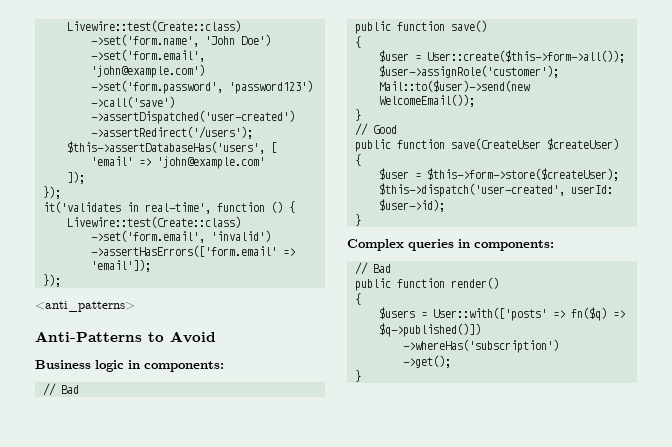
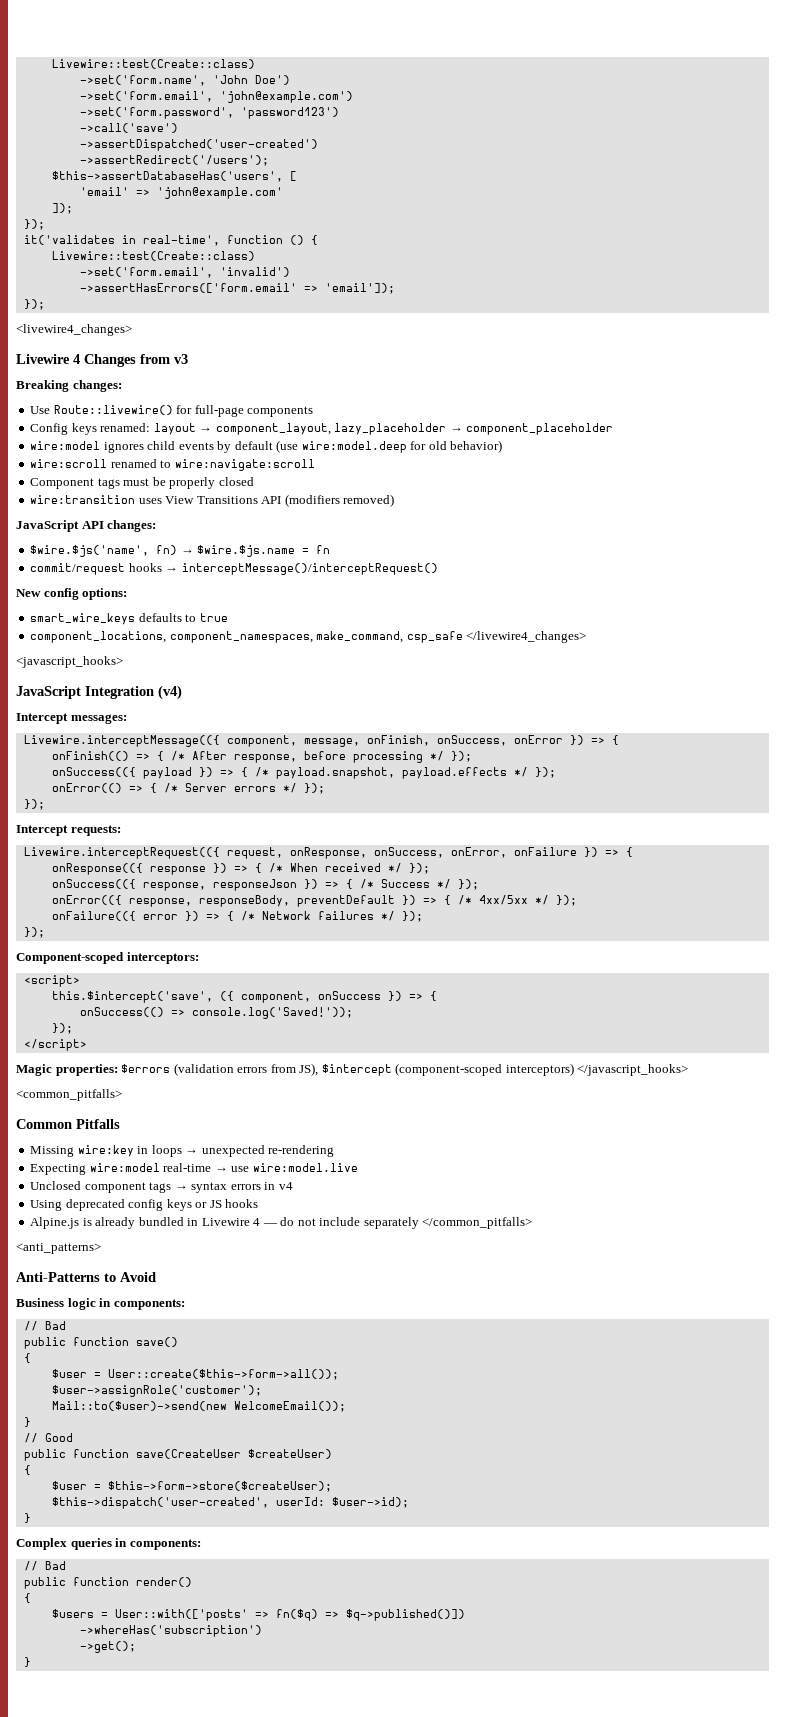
+ <livewire4_changes>
+ Livewire 4 Changes from v3
+ Breaking changes:
+ Use Route::livewire() for full-page components
+ Config keys renamed: layout → component_layout, lazy_placeholder → component_placeholder
+ wire:model ignores child events by default (use wire:model.deep for old behavior)
+ wire:scroll renamed to wire:navigate:scroll
+ Component tags must be properly closed
+ wire:transition uses View Transitions API (modifiers removed)
+ JavaScript API changes:
+ $wire.$js('name', fn) → $wire.$js.name = fn
+ commit/request hooks → interceptMessage()/interceptRequest()
+ New config options:
+ smart_wire_keys defaults to true
+ component_locations, component_namespaces, make_command, csp_safe </livewire4_changes>
+ <javascript_hooks>
+ JavaScript Integration (v4)
+ Intercept messages:
+ Livewire.interceptMessage(({ component, message, onFinish, onSuccess, onError }) => {
+ onFinish(() => { /* After response, before processing */ });
+ onSuccess(({ payload }) => { /* payload.snapshot, payload.effects */ });
+ onError(() => { /* Server errors */ });
+ });
+ Intercept requests:
+ Livewire.interceptRequest(({ request, onResponse, onSuccess, onError, onFailure }) => {
+ onResponse(({ response }) => { /* When received */ });
+ onSuccess(({ response, responseJson }) => { /* Success */ });
+ onError(({ response, responseBody, preventDefault }) => { /* 4xx/5xx */ });
+ onFailure(({ error }) => { /* Network failures */ });
+ });
+ Component-scoped interceptors:
+ <script>
+ this.$intercept('save', ({ component, onSuccess }) => {
+ onSuccess(() => console.log('Saved!'));
+ });
+ </script>
+ Magic properties: $errors (validation errors from JS), $intercept (component-scoped interceptors) </javascript_hooks>
+ <common_pitfalls>
+ Common Pitfalls
+ Missing wire:key in loops → unexpected re-rendering
+ Expecting wire:model real-time → use wire:model.live
+ Unclosed component tags → syntax errors in v4
+ Using deprecated config keys or JS hooks
+ Alpine.js is already bundled in Livewire 4 — do not include separately </common_pitfalls>

